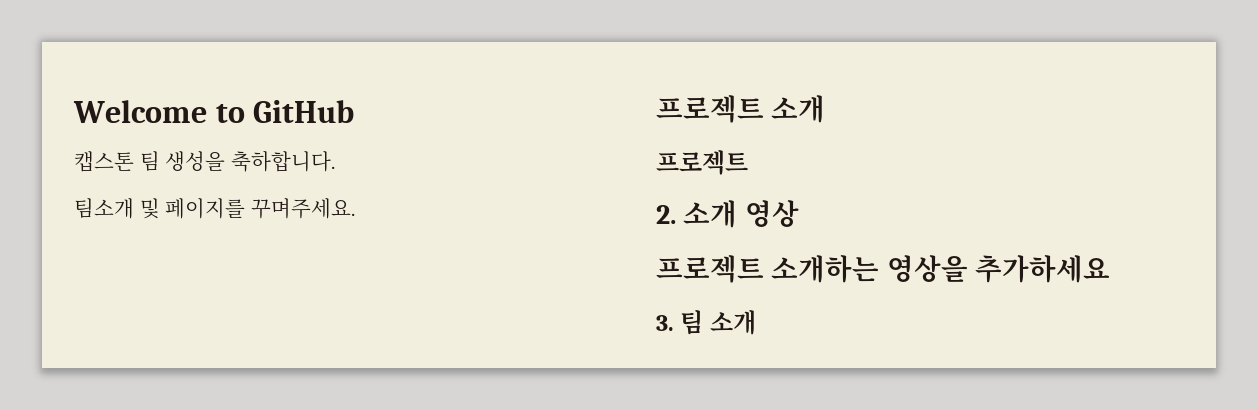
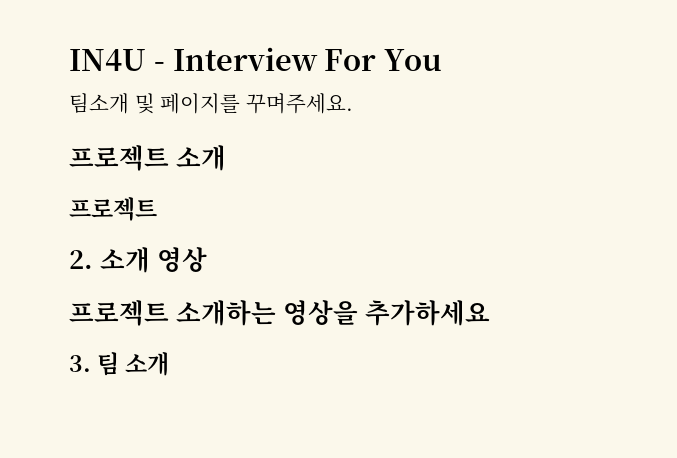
- Welcome to GitHub
- 캡스톤 팀 생성을 축하합니다.
+ IN4U - Interview For You

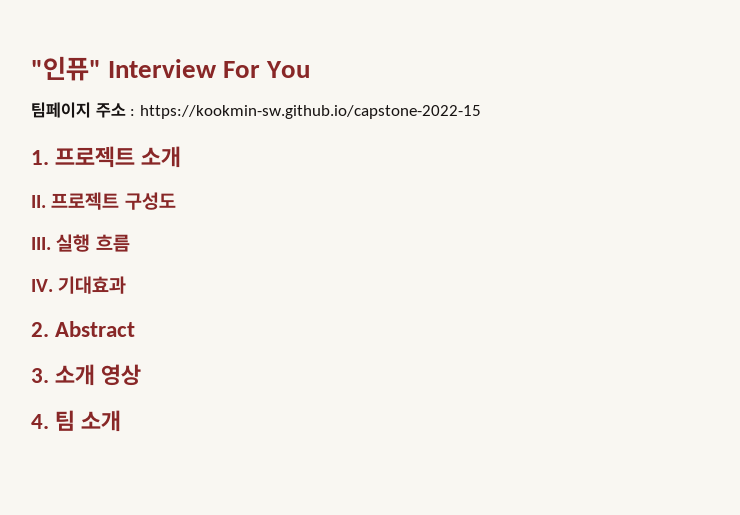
- IN4U - Interview For You
+ "인퓨" Interview For You
- 팀소개 및 페이지를 꾸며주세요.
- 프로젝트 소개
- 프로젝트
+ 팀페이지 주소 : https://kookmin-sw.github.io/capstone-2022-15
+ 1. 프로젝트 소개
+ II. 프로젝트 구성도
+ III. 실행 흐름
+ IV. 기대효과
- 2. 소개 영상
+ 2. Abstract
+ 3. 소개 영상
- 프로젝트 소개하는 영상을 추가하세요
- 3. 팀 소개
+ 4. 팀 소개

